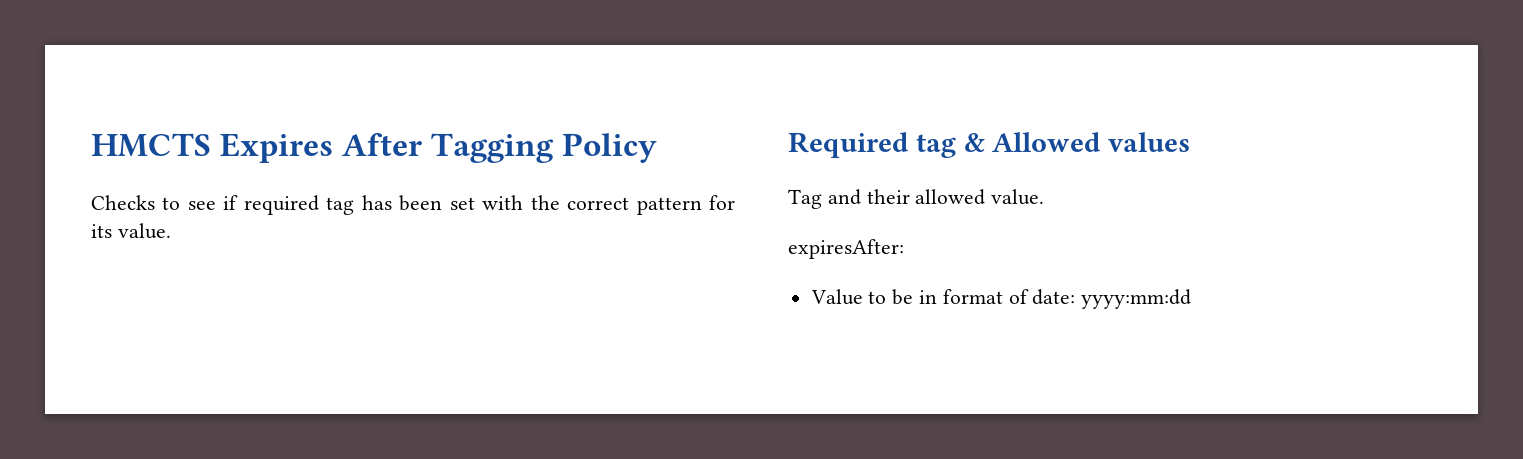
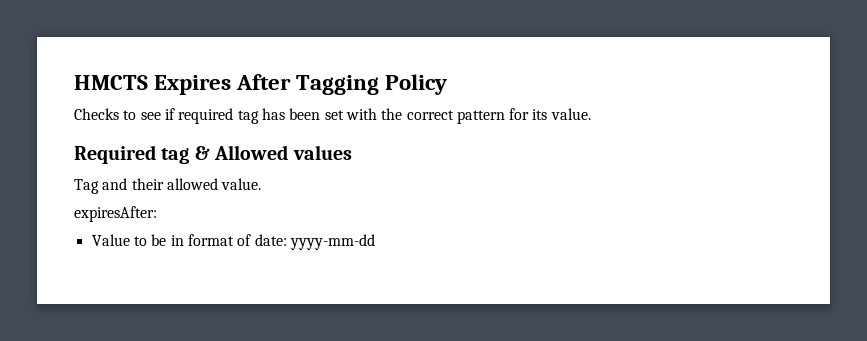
- Value to be in format of date: yyyy:mm:dd
+ Value to be in format of date: yyyy-mm-dd

